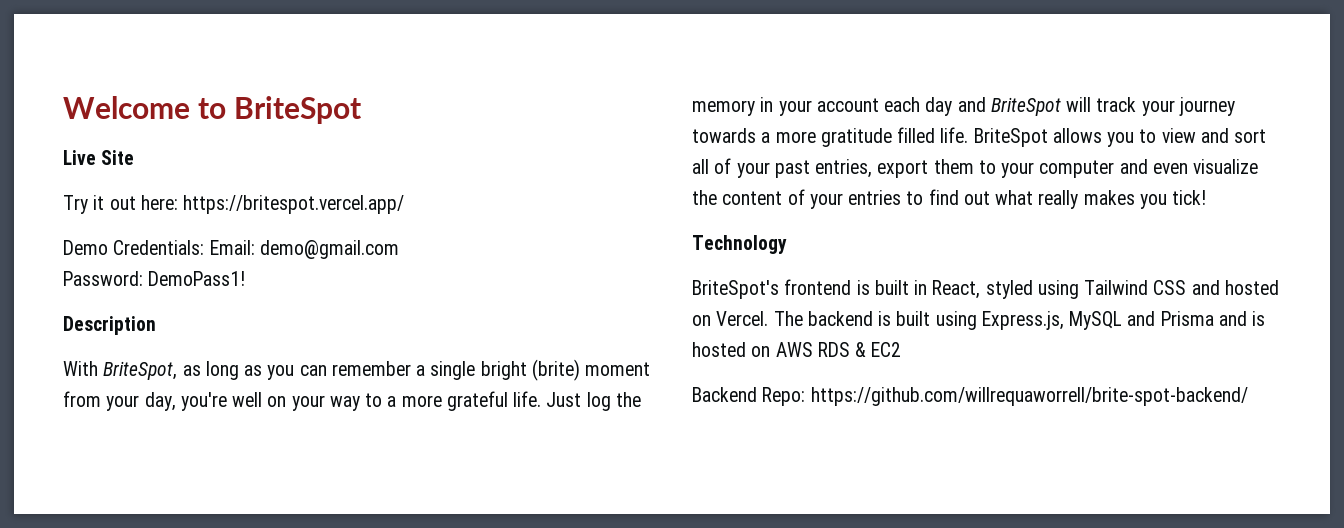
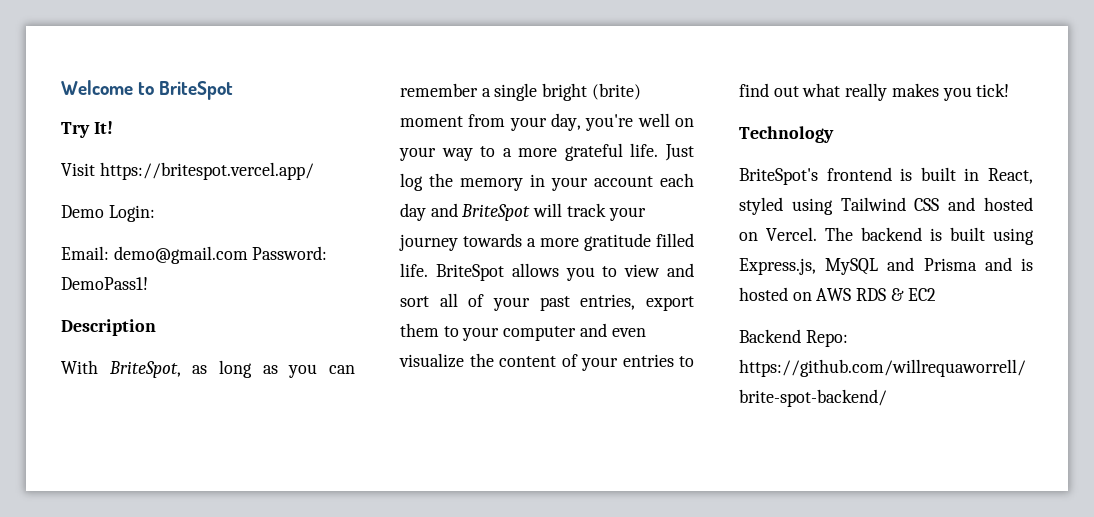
- Live Site
- Try it out here: https://britespot.vercel.app/
+ Try It!
+ Visit https://britespot.vercel.app/
- Demo Credentials: Email: demo@gmail.com
- Password: DemoPass1!
+ Demo Login:
+ Email: demo@gmail.com Password: DemoPass1!

